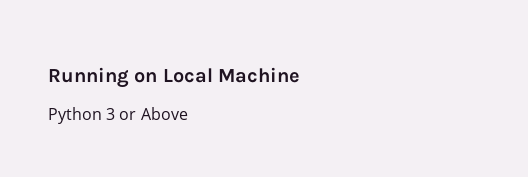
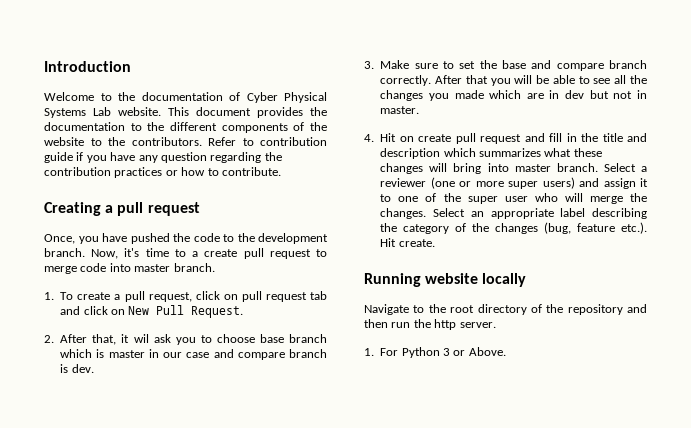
- Running on Local Machine
- Python 3 or Above
+ Introduction
+ Welcome to the documentation of Cyber Physical Systems Lab website. This document provides the documentation to the different components of the website to the contributors. Refer to contribution guide if you have any question regarding the contribution practices or how to contribute.
+ Creating a pull request
+ Once, you have pushed the code to the development branch. Now, it's time to a create pull request to merge code into master branch.
+ 1. To create a pull request, click on pull request tab and click on New Pull Request.
+ 2. After that, it wil ask you to choose base branch which is master in our case and compare branch is dev.
+ 3. Make sure to set the base and compare branch correctly. After that you will be able to see all the changes you made which are in dev but not in master.
+ 4. Hit on create pull request and fill in the title and description which summarizes what these changes will bring into master branch. Select a reviewer (one or more super users) and assign it to one of the super user who will merge the changes. Select an appropriate label describing the category of the changes (bug, feature etc.). Hit create.
+ Running website locally
+ Navigate to the root directory of the repository and then run the http server.
+ 1. For Python 3 or Above.

